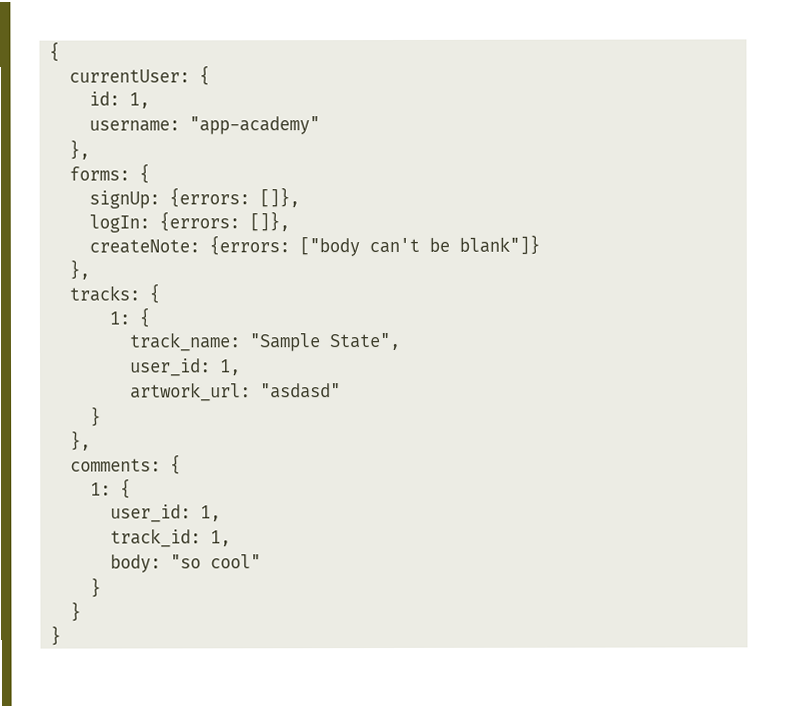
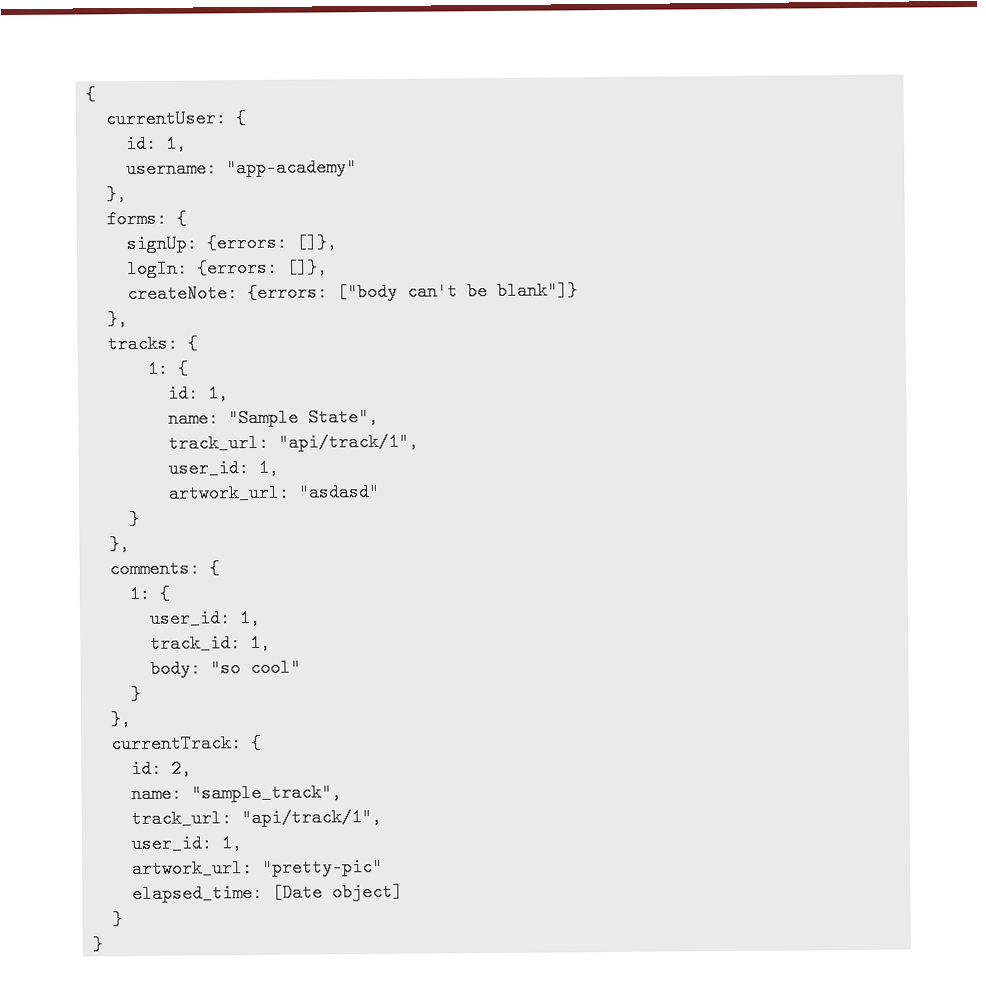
  tracks: {
  1: {
- track_name: "Sample State",
+ id: 1,
+ name: "Sample State",
+ track_url: "api/track/1",
  body: "so cool"
  }
+ },
+ currentTrack: {
+ id: 2,
+ name: "sample_track",
+ track_url: "api/track/1",
+ user_id: 1,
+ artwork_url: "pretty-pic"
+ elapsed_time: [Date object]

